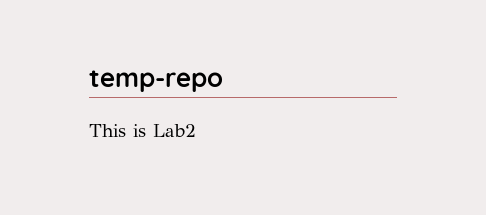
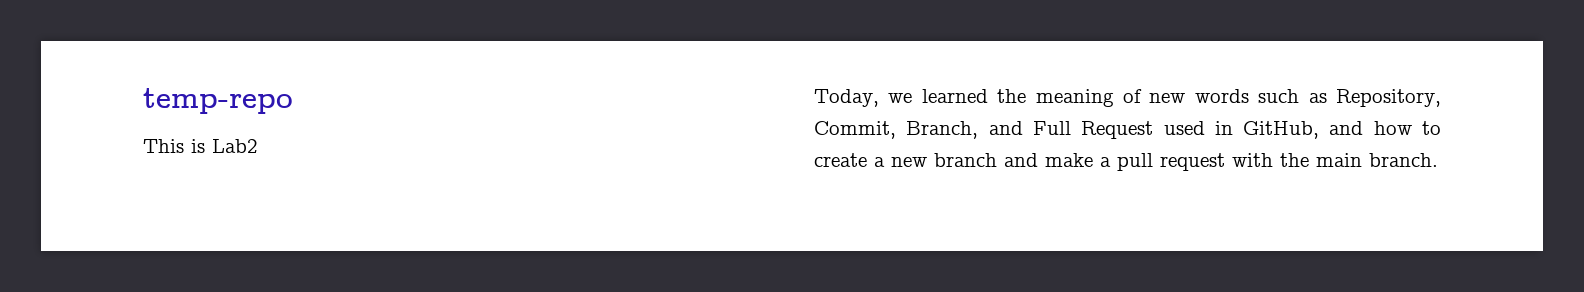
+ Today, we learned the meaning of new words such as Repository, Commit, Branch, and Full Request used in GitHub, and how to create a new branch and make a pull request with the main branch.

